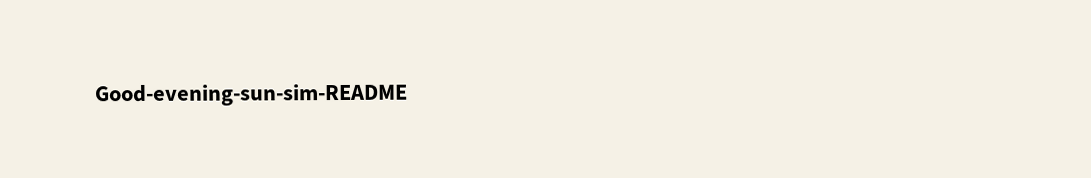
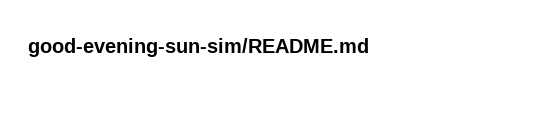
- Good-evening-sun-sim-README
+ good-evening-sun-sim/README.md

